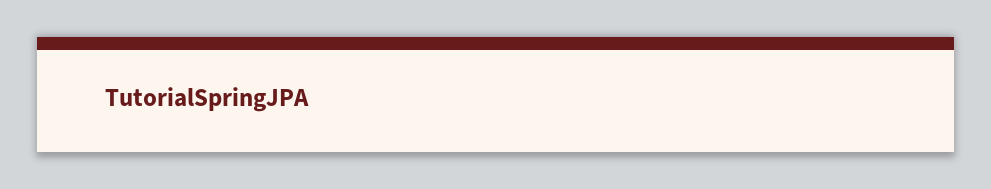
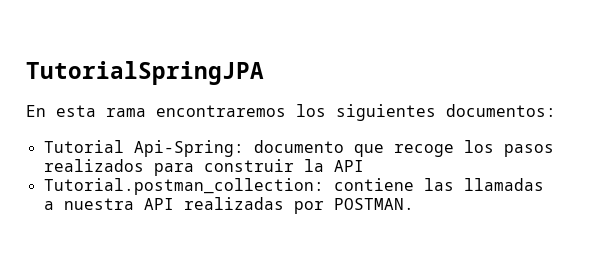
+ En esta rama encontraremos los siguientes documentos:
+ Tutorial Api-Spring: documento que recoge los pasos realizados para construir la API
+ Tutorial.postman_collection: contiene las llamadas a nuestra API realizadas por POSTMAN.

